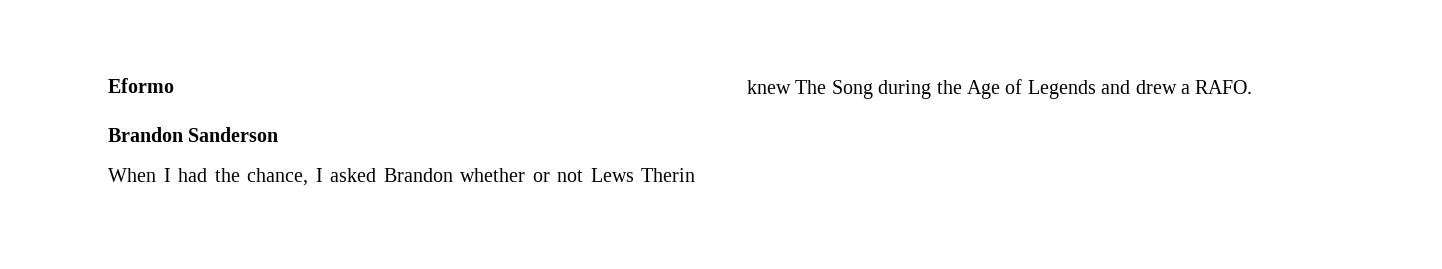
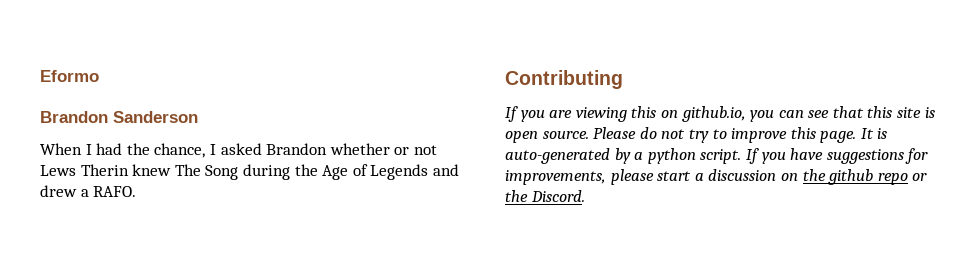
+ Contributing
+ If you are viewing this on github.io, you can see that this site is open source. Please do not try to improve this page. It is auto-generated by a python script. If you have suggestions for improvements, please start a discussion on the github repo or the Discord.

